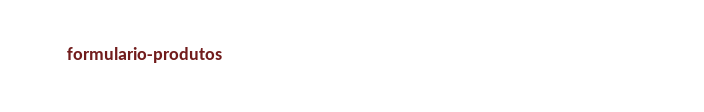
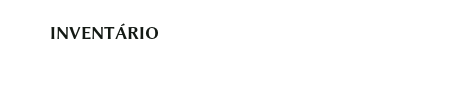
- formulario-produtos
+ INVENTÁRIO

